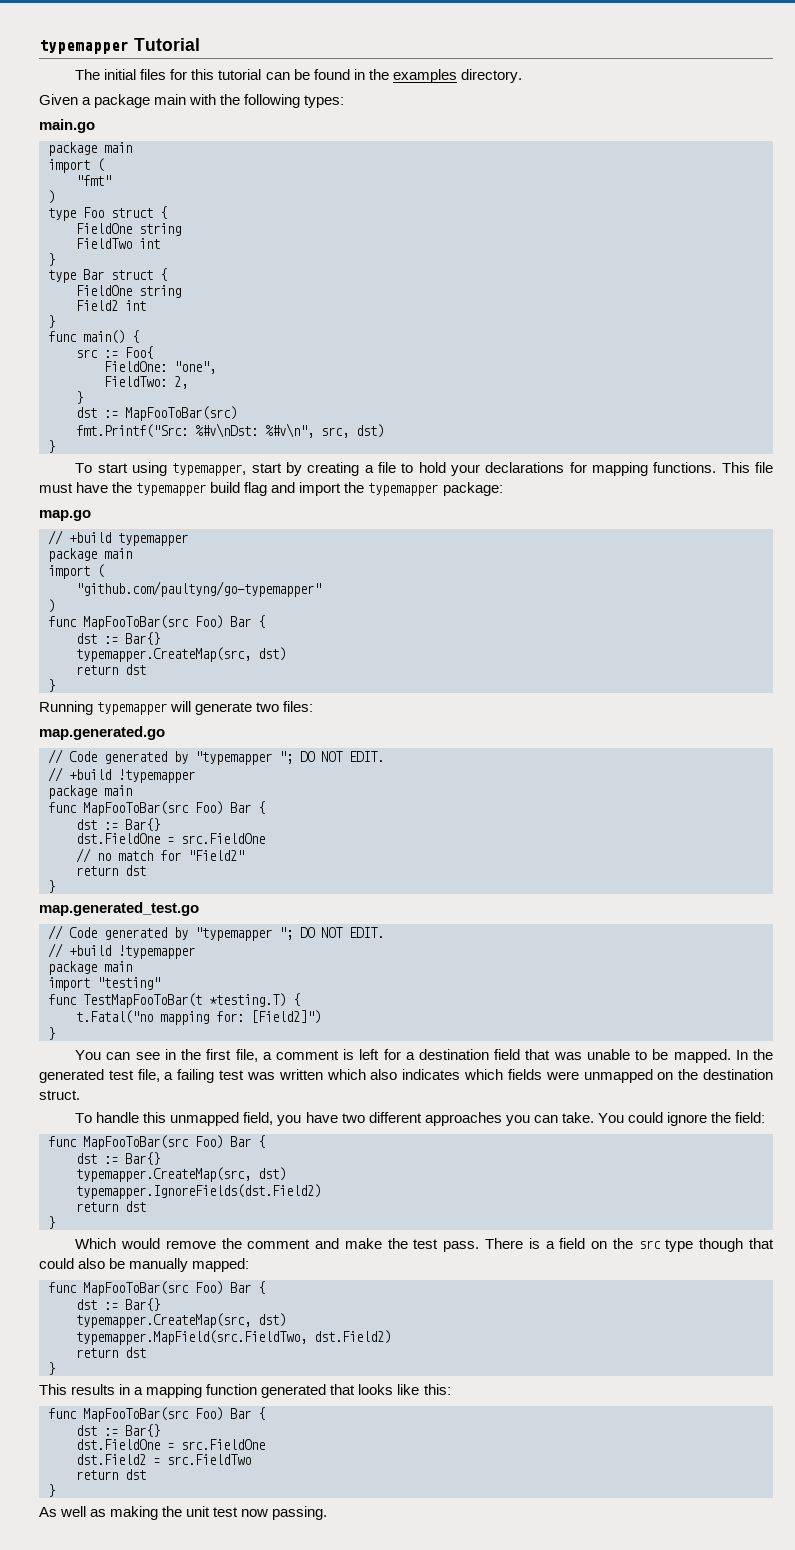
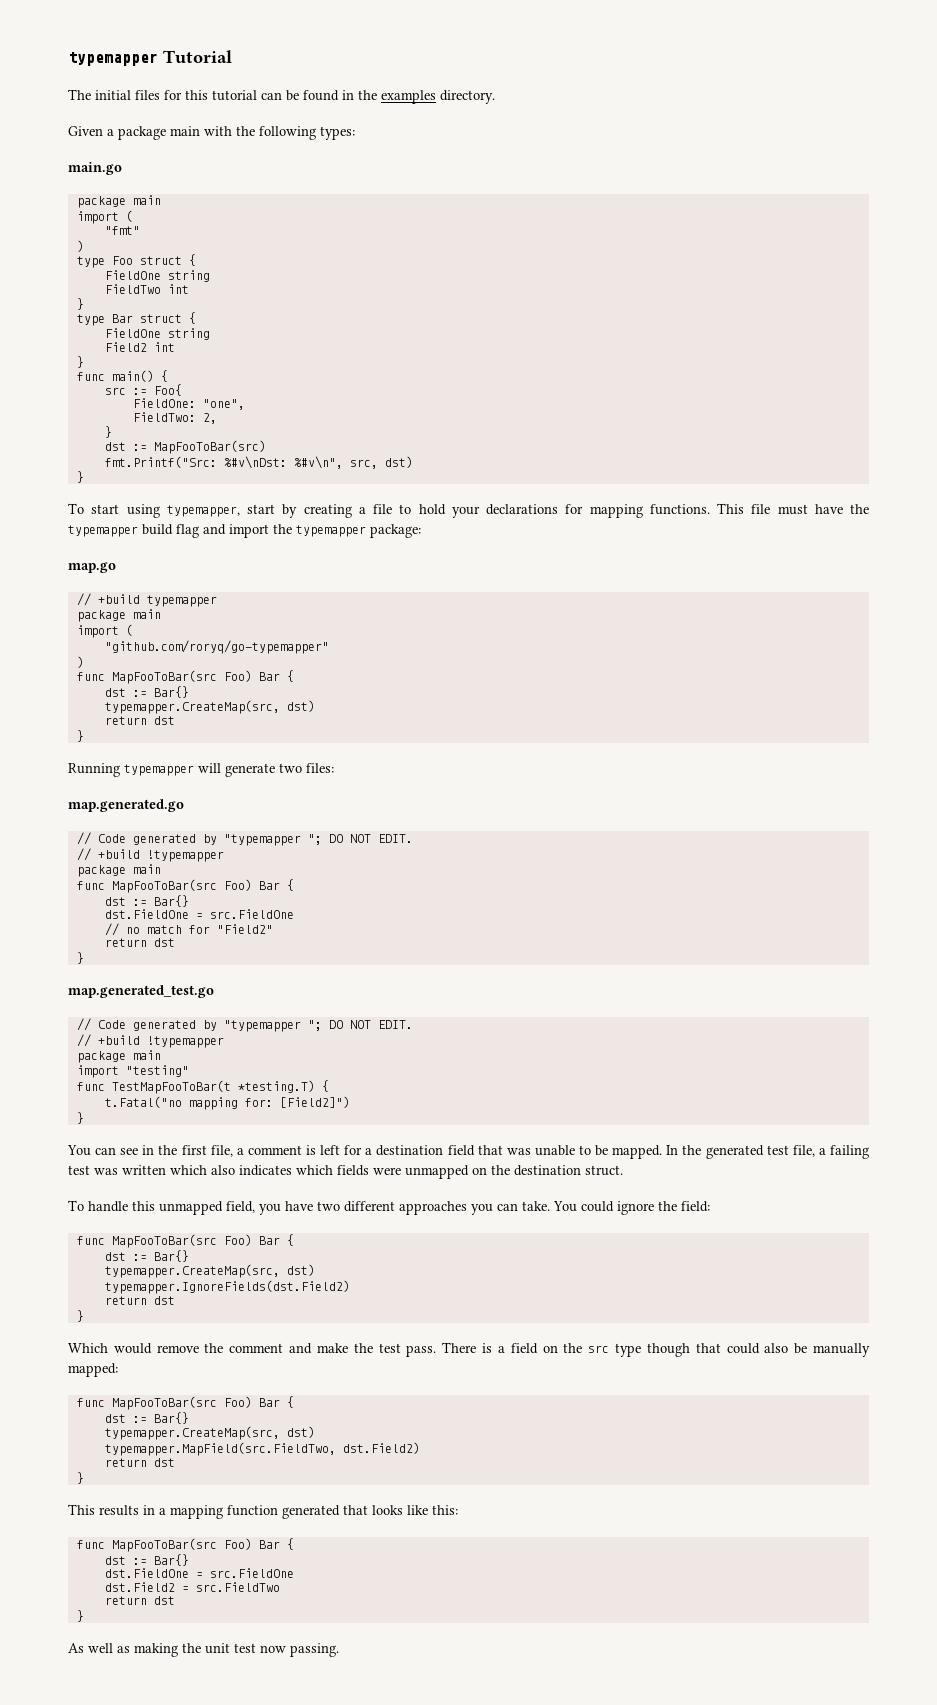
- "github.com/paultyng/go-typemapper"
+ "github.com/roryq/go-typemapper"

